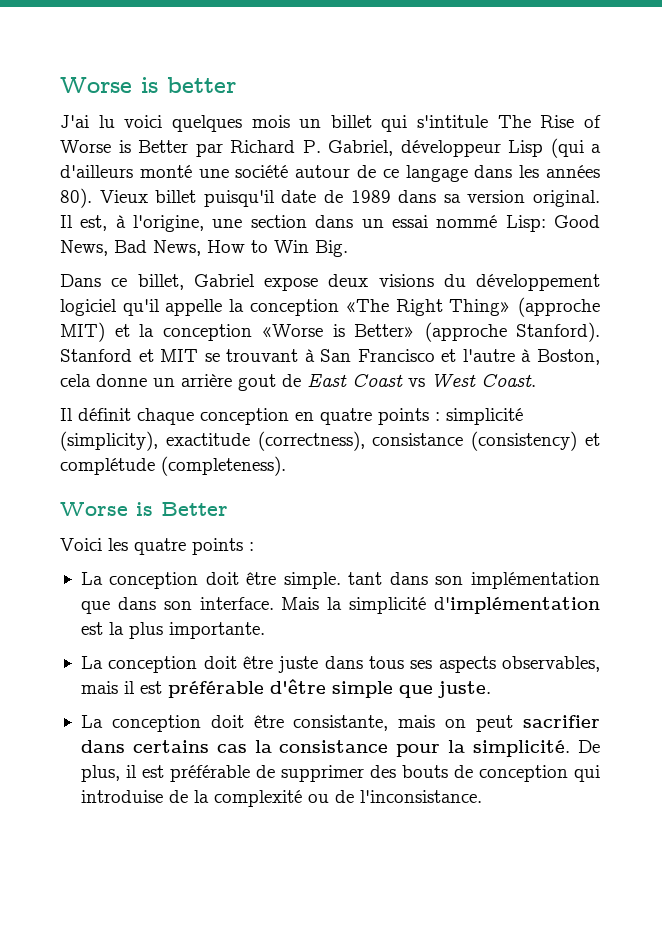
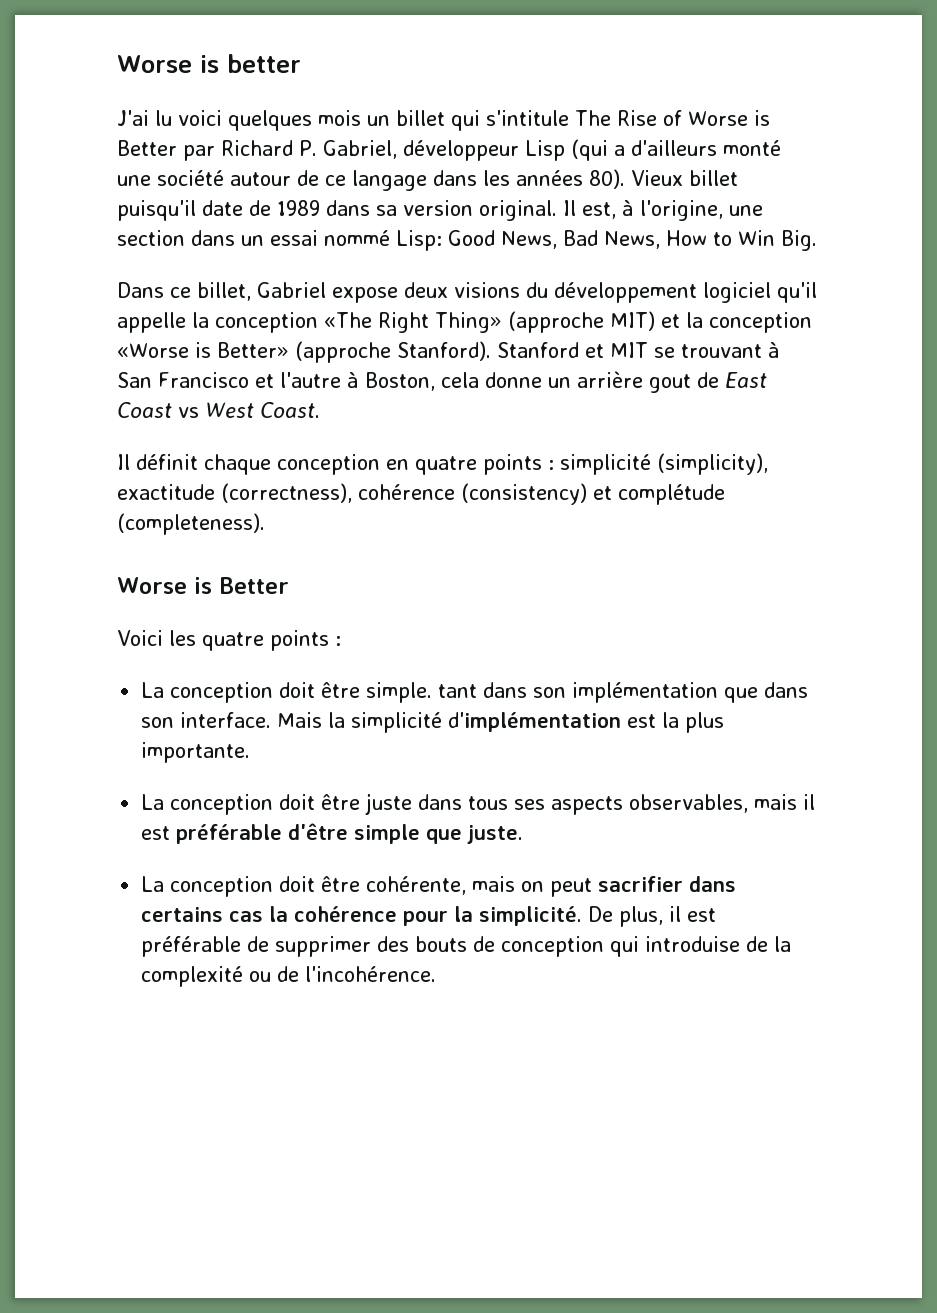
- Il définit chaque conception en quatre points : simplicité (simplicity), exactitude (correctness), consistance (consistency) et complétude (completeness).
+ Il définit chaque conception en quatre points : simplicité (simplicity), exactitude (correctness), cohérence (consistency) et complétude (completeness).
- La conception doit être consistante, mais on peut sacrifier dans certains cas la consistance pour la simplicité.
+ La conception doit être cohérente, mais on peut sacrifier dans certains cas la cohérence pour la simplicité.
- De plus, il est préférable de supprimer des bouts de conception qui introduise de la complexité ou de l'inconsistance.
+ De plus, il est préférable de supprimer des bouts de conception qui introduise de la complexité ou de l'incohérence.

